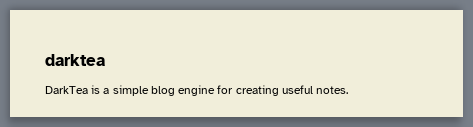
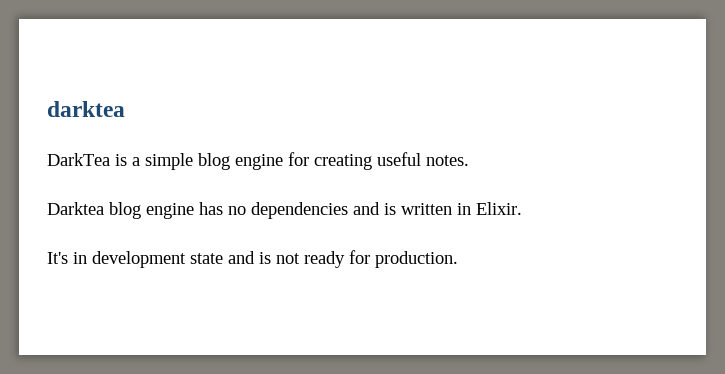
+ Darktea blog engine has no dependencies and is written in Elixir.
+ It's in development state and is not ready for production.

